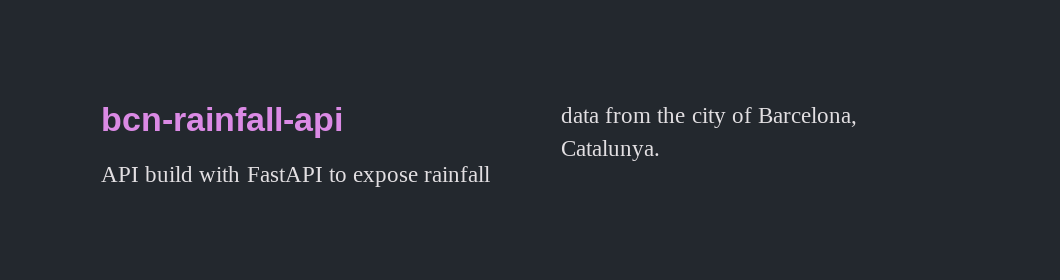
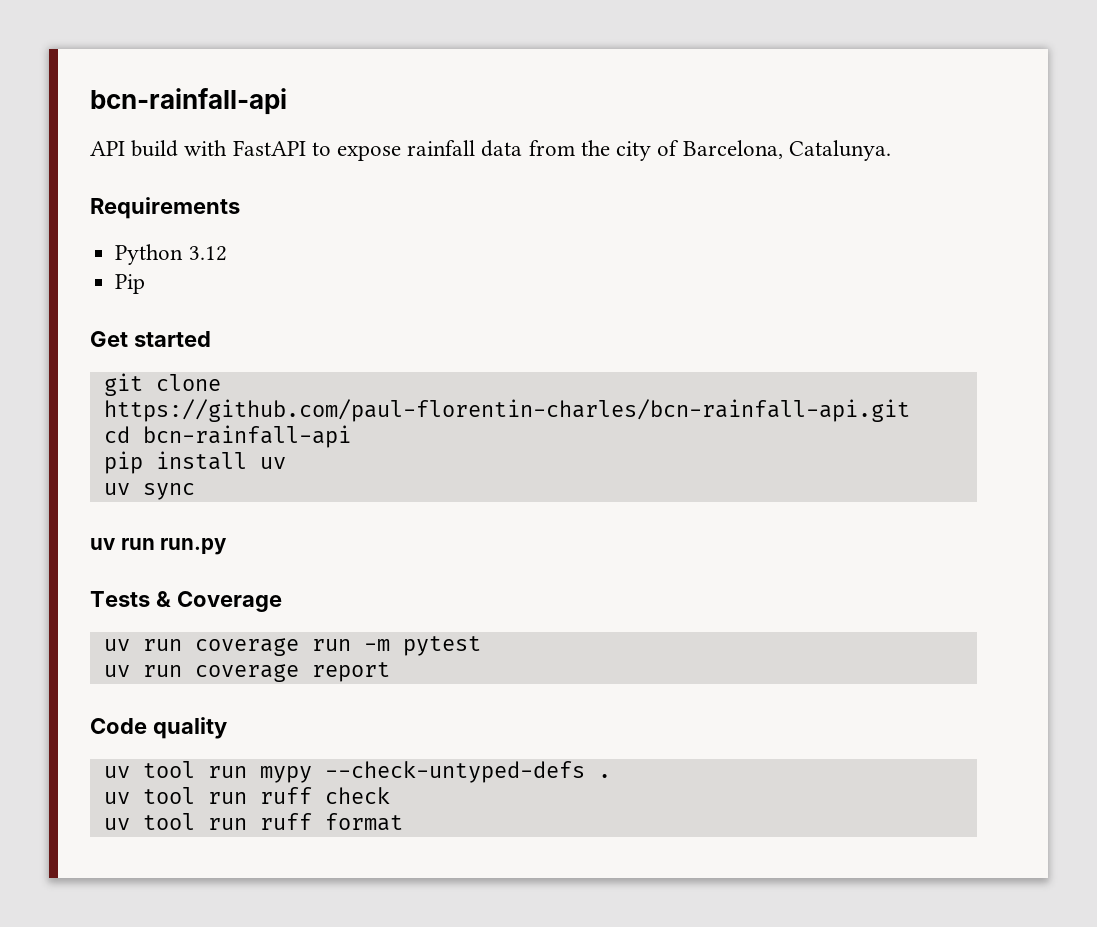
+ Requirements
+ Python 3.12
+ Pip
+ Get started
+ git clone https://github.com/paul-florentin-charles/bcn-rainfall-api.git
+ cd bcn-rainfall-api
+ pip install uv
+ uv sync
+ uv run run.py
+ Tests & Coverage
+ uv run coverage run -m pytest
+ uv run coverage report
+ Code quality
+ uv tool run mypy --check-untyped-defs .
+ uv tool run ruff check
+ uv tool run ruff format

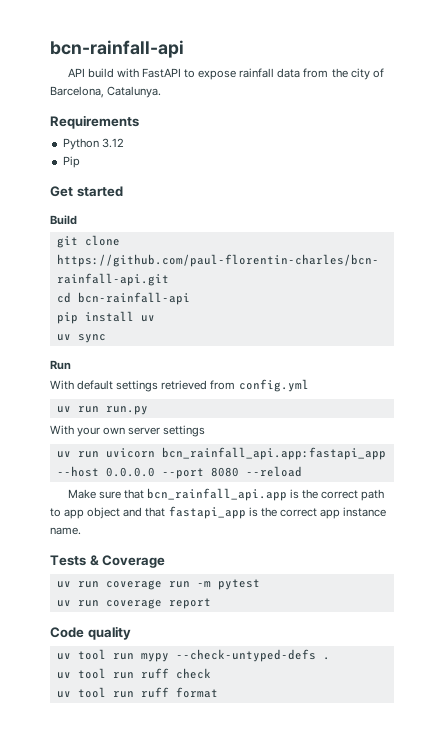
+ Build
+ Run
+ With default settings retrieved from config.yml
  uv run run.py
+ With your own server settings
+ uv run uvicorn bcn_rainfall_api.app:fastapi_app --host 0.0.0.0 --port 8080 --reload
+ Make sure that bcn_rainfall_api.app is the correct path to app object and that fastapi_app is the correct app instance name.

